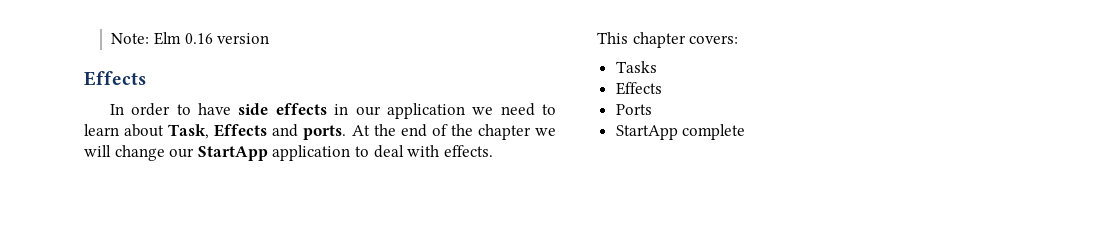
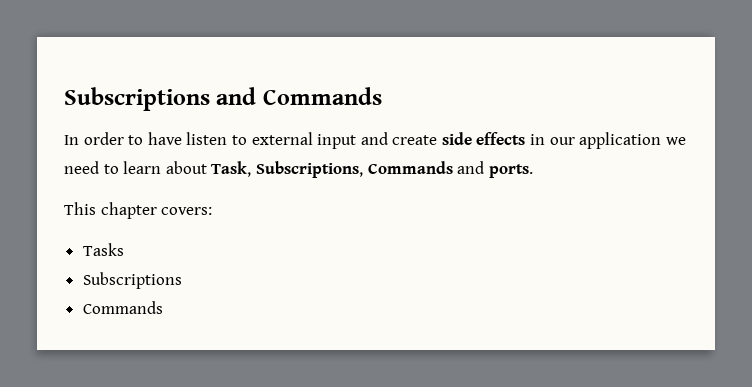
- Note: Elm 0.16 version
- Effects
+ Subscriptions and Commands
- In order to have side effects in our application we need to learn about Task, Effects and ports. At the end of the chapter we will change our StartApp application to deal with effects.
+ In order to have listen to external input and create side effects in our application we need to learn about Task, Subscriptions, Commands and ports.
  Tasks
- Effects
- Ports
- StartApp complete
+ Subscriptions
+ Commands

